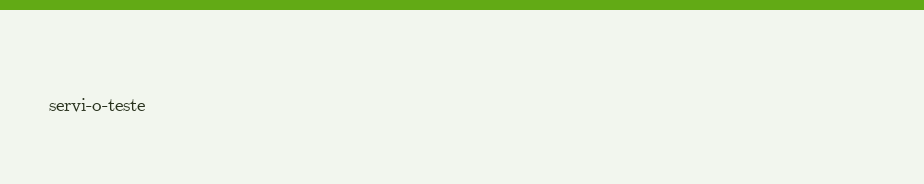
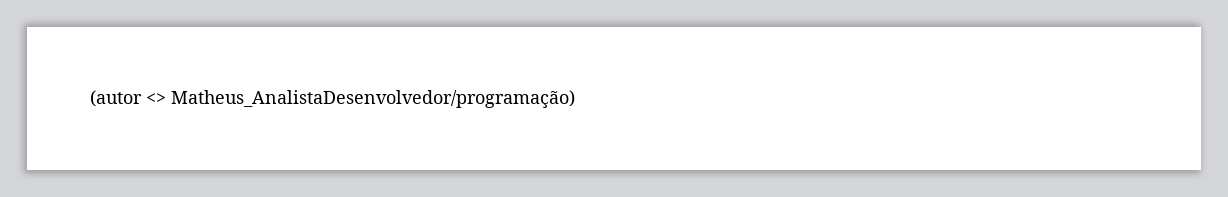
- servi-o-teste
+ (autor <> Matheus_AnalistaDesenvolvedor/programação)

